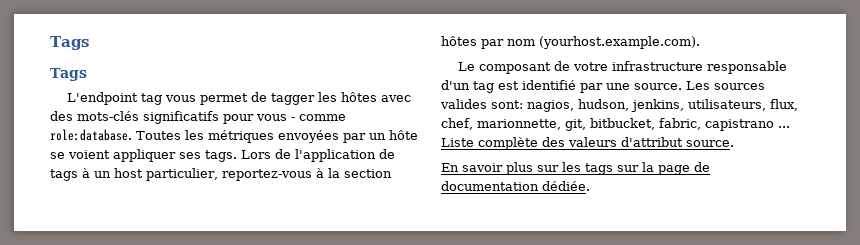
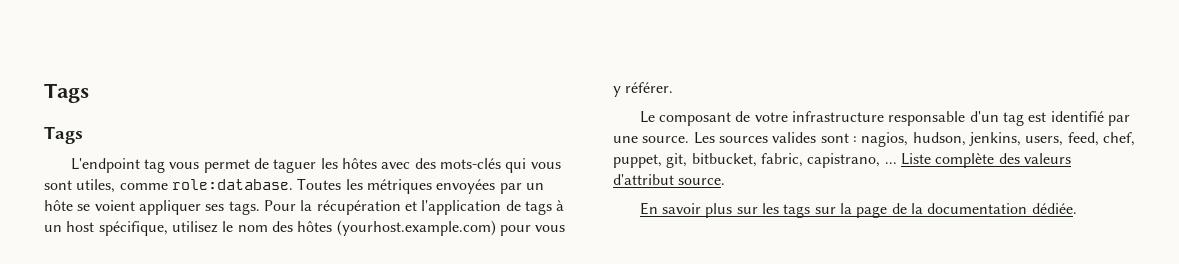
- L'endpoint tag vous permet de tagger les hôtes avec des mots-clés significatifs pour vous - comme role:database.
+ L'endpoint tag vous permet de taguer les hôtes avec des mots-clés qui vous sont utiles, comme role:database.
- Lors de l'application de tags à un host particulier, reportez-vous à la section hôtes par nom (yourhost.example.com).
+ Pour la récupération et l'application de tags à un host spécifique, utilisez le nom des hôtes (yourhost.example.com) pour vous y référer.
- Les sources valides sont: nagios, hudson, jenkins, utilisateurs, flux, chef, marionnette, git, bitbucket, fabric, capistrano ...
+ Les sources valides sont : nagios, hudson, jenkins, users, feed, chef, puppet, git, bitbucket, fabric, capistrano, ...
- En savoir plus sur les tags sur la page de documentation dédiée.
+ En savoir plus sur les tags sur la page de la documentation dédiée.

